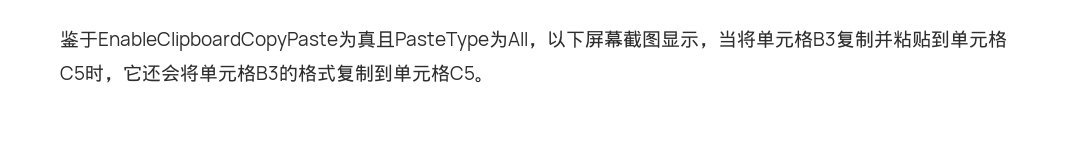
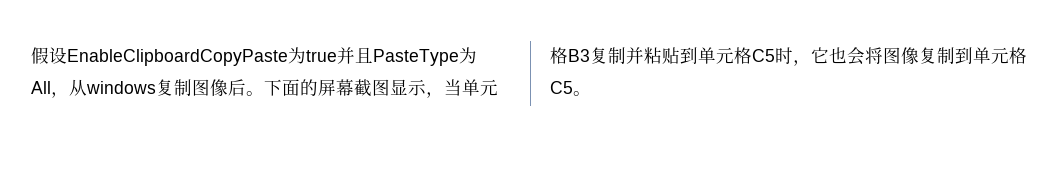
- 鉴于EnableClipboardCopyPaste为真且PasteType为All，以下屏幕截图显示，当将单元格B3复制并粘贴到单元格C5时，它还会将单元格B3的格式复制到单元格C5。
+ 假设EnableClipboardCopyPaste为true并且PasteType为All，从windows复制图像后。下面的屏幕截图显示，当单元格B3复制并粘贴到单元格C5时，它也会将图像复制到单元格C5。

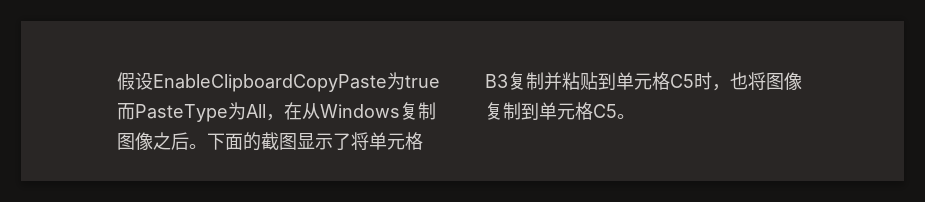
- 假设EnableClipboardCopyPaste为true并且PasteType为All，从windows复制图像后。
+ 假设EnableClipboardCopyPaste为true而PasteType为All，在从Windows复制图像之后。
- 下面的屏幕截图显示，当单元格B3复制并粘贴到单元格C5时，它也会将图像复制到单元格C5。
+ 下面的截图显示了将单元格B3复制并粘贴到单元格C5时，也将图像复制到单元格C5。

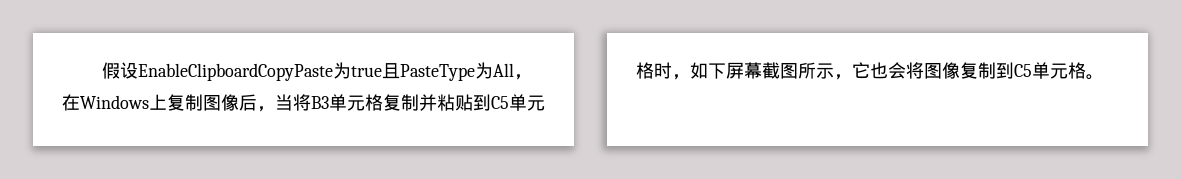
- 假设EnableClipboardCopyPaste为true而PasteType为All，在从Windows复制图像之后。下面的截图显示了将单元格B3复制并粘贴到单元格C5时，也将图像复制到单元格C5。
+ 假设EnableClipboardCopyPaste为true且PasteType为All，在Windows上复制图像后，当将B3单元格复制并粘贴到C5单元格时，如下屏幕截图所示，它也会将图像复制到C5单元格。

